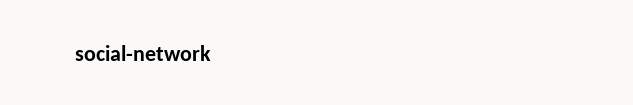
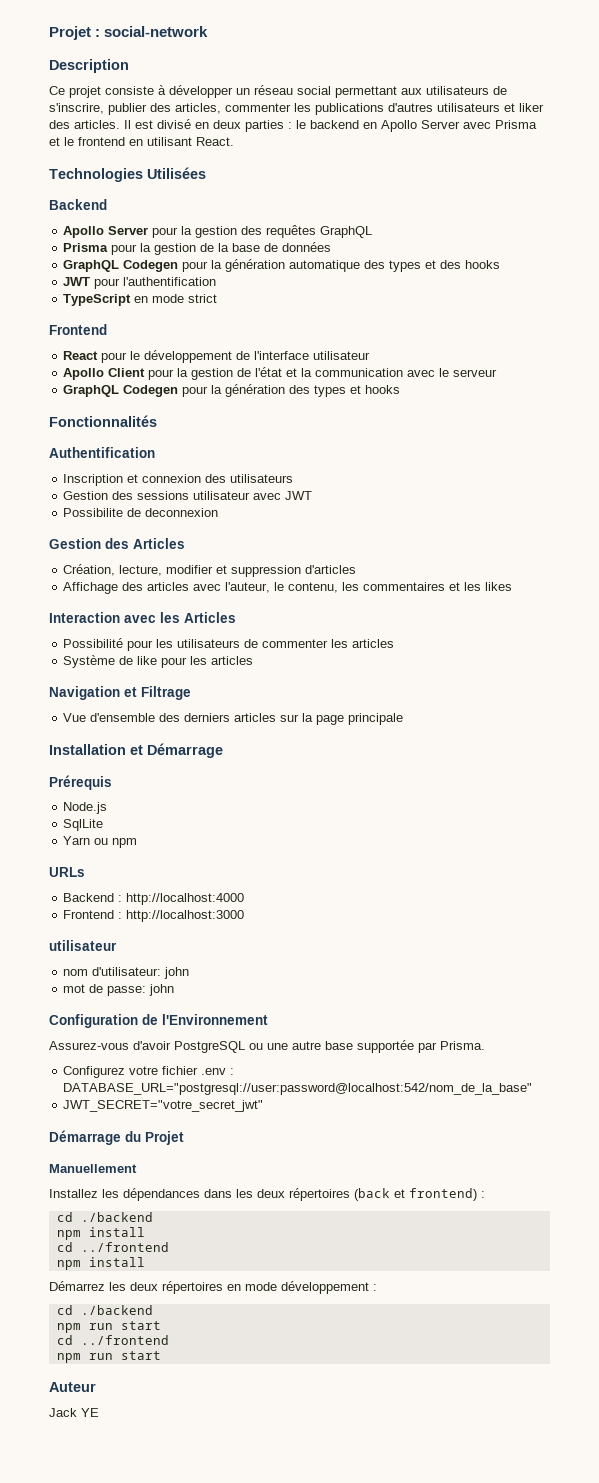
- social-network
+ Projet : social-network
+ Description
+ Ce projet consiste à développer un réseau social permettant aux utilisateurs de s'inscrire, publier des articles, commenter les publications d'autres utilisateurs et liker des articles. Il est divisé en deux parties : le backend en Apollo Server avec Prisma et le frontend en utilisant React.
+ Technologies Utilisées
+ Backend
+ Apollo Server pour la gestion des requêtes GraphQL
+ Prisma pour la gestion de la base de données
+ GraphQL Codegen pour la génération automatique des types et des hooks
+ JWT pour l'authentification
+ TypeScript en mode strict
+ Frontend
+ React pour le développement de l'interface utilisateur
+ Apollo Client pour la gestion de l'état et la communication avec le serveur
+ GraphQL Codegen pour la génération des types et hooks
+ Fonctionnalités
+ Authentification
+ Inscription et connexion des utilisateurs
+ Gestion des sessions utilisateur avec JWT
+ Possibilite de deconnexion
+ Gestion des Articles
+ Création, lecture, modifier et suppression d'articles
+ Affichage des articles avec l'auteur, le contenu, les commentaires et les likes
+ Interaction avec les Articles
+ Possibilité pour les utilisateurs de commenter les articles
+ Système de like pour les articles
+ Navigation et Filtrage
+ Vue d'ensemble des derniers articles sur la page principale
+ Installation et Démarrage
+ Prérequis
+ Node.js
+ SqlLite
+ Yarn ou npm
+ URLs
+ Backend : http://localhost:4000
+ Frontend : http://localhost:3000
+ utilisateur
+ nom d'utilisateur: john
+ mot de passe: john
+ Configuration de l'Environnement
+ Assurez-vous d'avoir PostgreSQL ou une autre base supportée par Prisma.
+ Configurez votre fichier .env : DATABASE_URL="postgresql://user:password@localhost:542/nom_de_la_base"
+ JWT_SECRET="votre_secret_jwt"
+ Démarrage du Projet
+ Manuellement
+ Installez les dépendances dans les deux répertoires (back et frontend) :
+ cd ./backend
+ npm install
+ cd ../frontend
+ npm install
+ Démarrez les deux répertoires en mode développement :
+ cd ./backend
+ npm run start
+ cd ../frontend
+ npm run start
+ Auteur
+ Jack YE

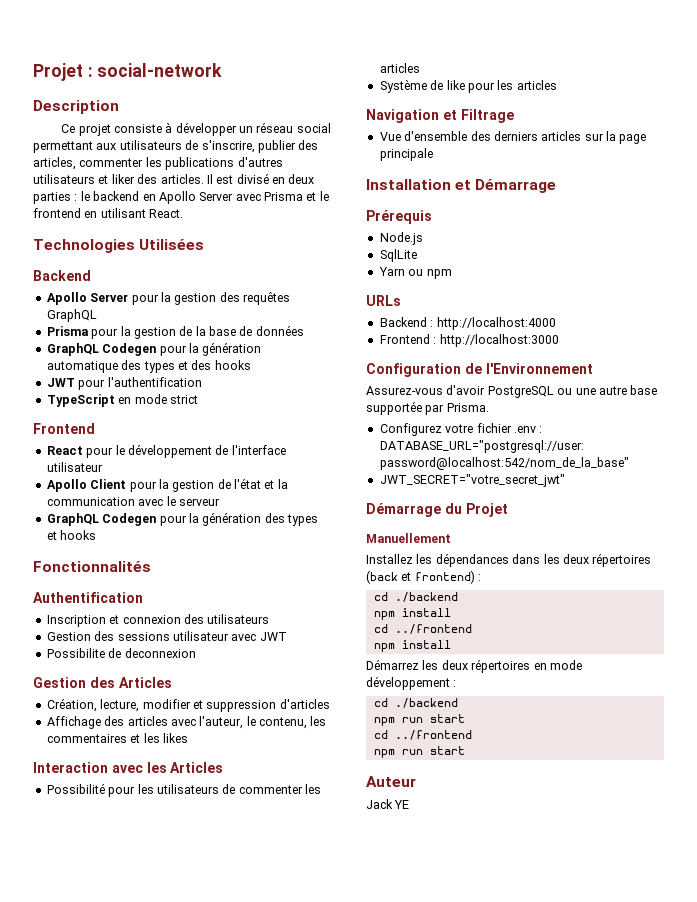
  Frontend : http://localhost:3000
- utilisateur
- nom d'utilisateur: john
- mot de passe: john

